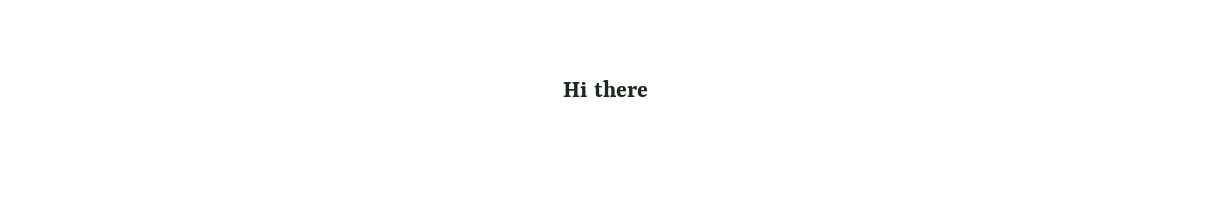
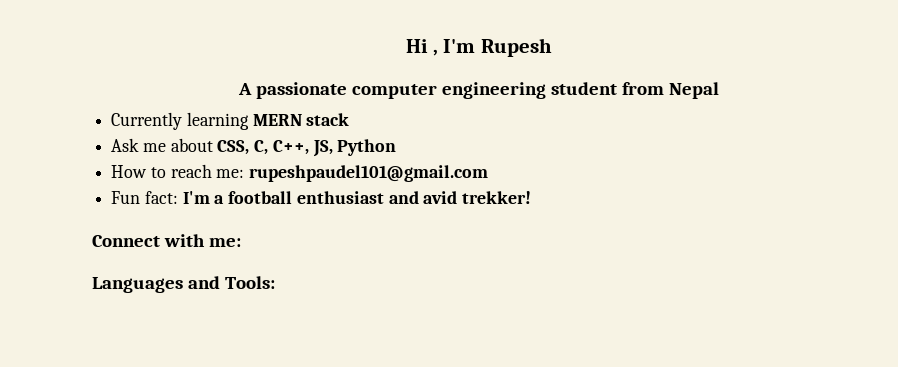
- Hi there
+ Hi , I'm Rupesh
+ A passionate computer engineering student from Nepal
+ Currently learning MERN stack
+ Ask me about CSS, C, C++, JS, Python
+ How to reach me: rupeshpaudel101@gmail.com
+ Fun fact: I'm a football enthusiast and avid trekker!
+ Connect with me:
+ Languages and Tools:

